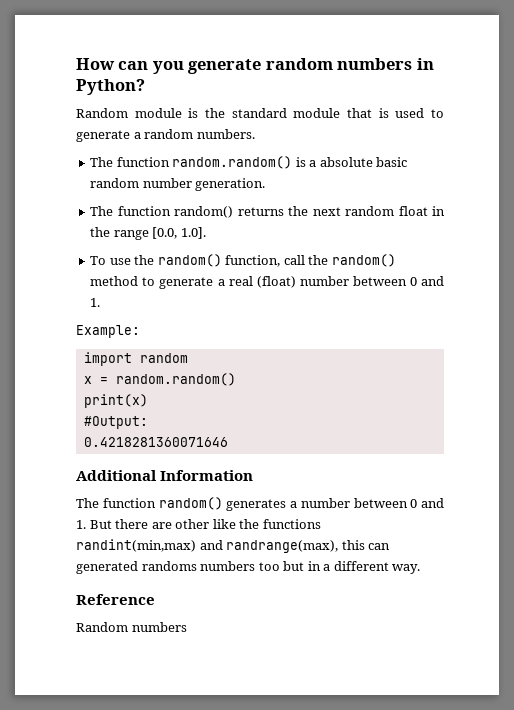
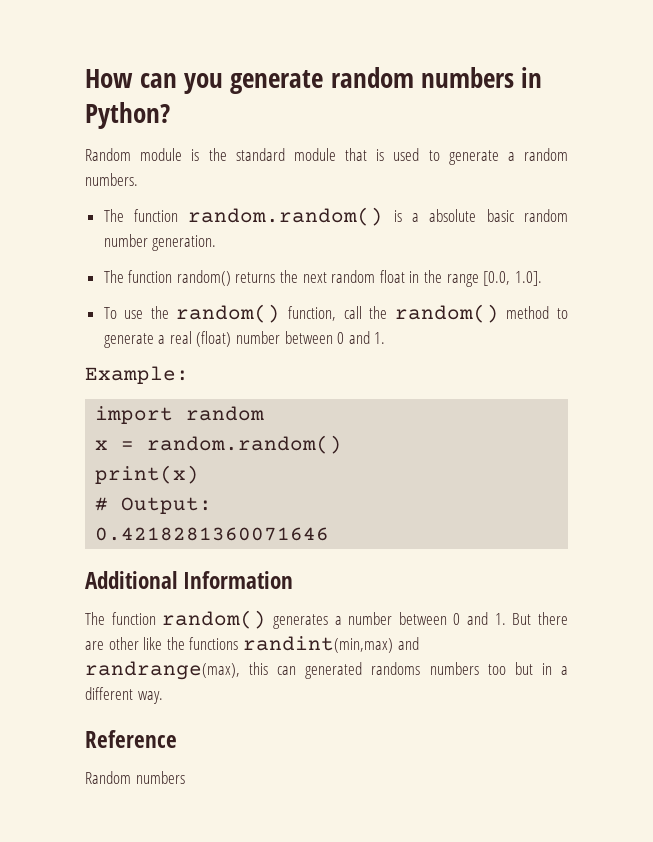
- #Output:
+ # Output:

